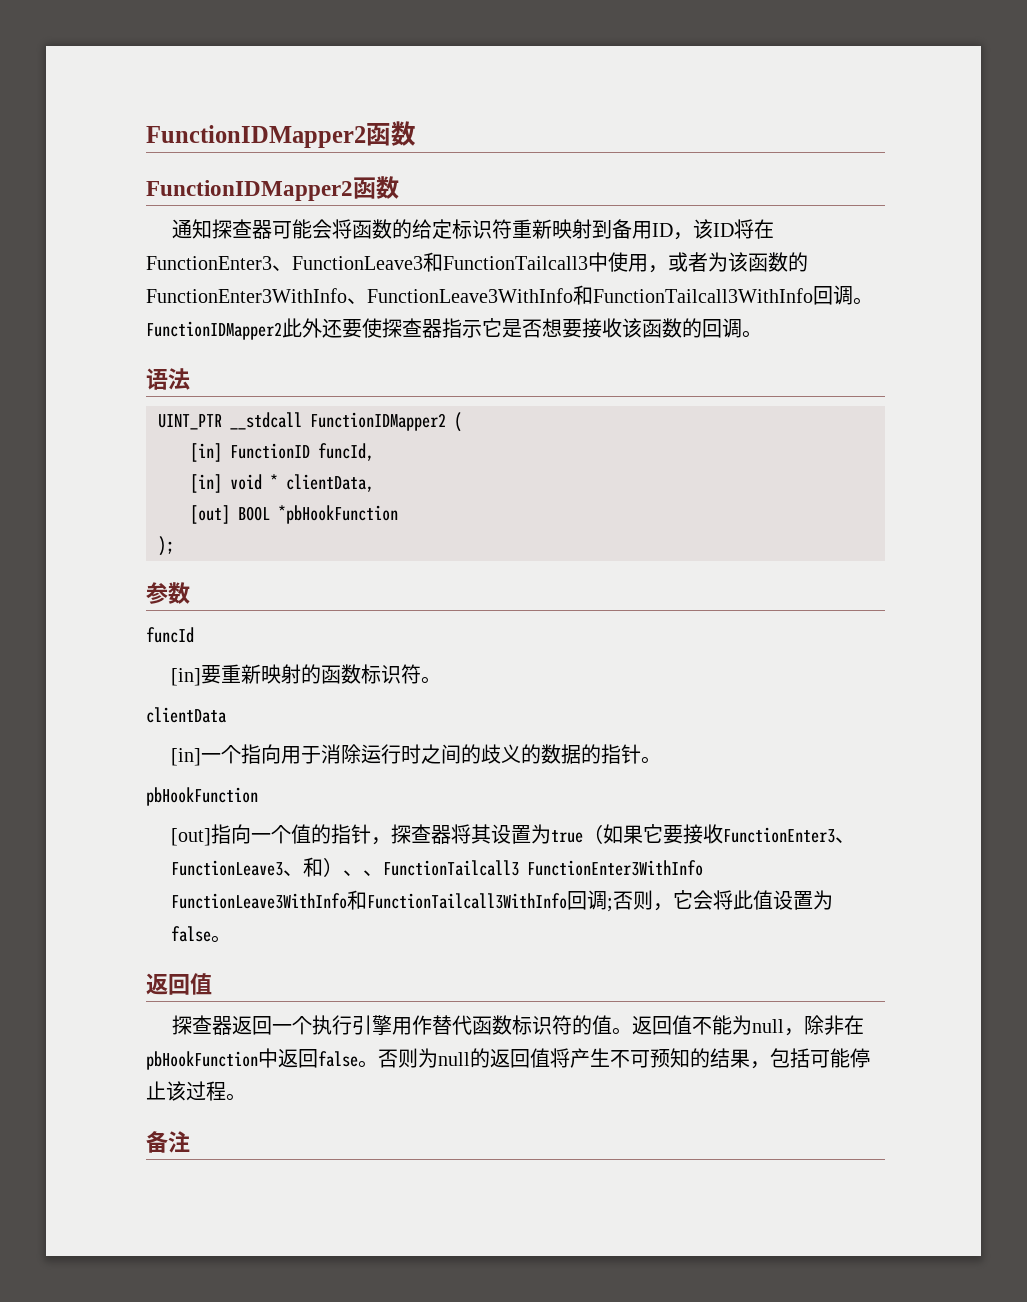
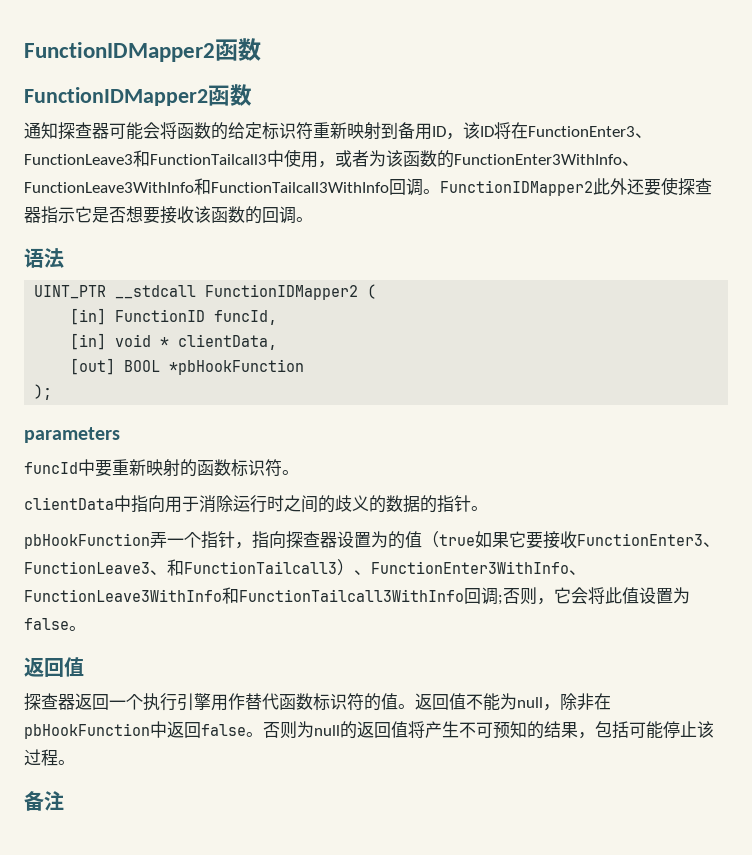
- 参数
+ parameters
- funcId
- [in]要重新映射的函数标识符。
+ funcId中要重新映射的函数标识符。
- clientData
- [in]一个指向用于消除运行时之间的歧义的数据的指针。
- pbHookFunction
- [out]指向一个值的指针，探查器将其设置为true（如果它要接收FunctionEnter3、FunctionLeave3、和）、、FunctionTailcall3 FunctionEnter3WithInfo FunctionLeave3WithInfo和FunctionTailcall3WithInfo回调;否则，它会将此值设置为false。
+ clientData中指向用于消除运行时之间的歧义的数据的指针。
+ pbHookFunction弄一个指针，指向探查器设置为的值（true如果它要接收FunctionEnter3、FunctionLeave3、和FunctionTailcall3）、FunctionEnter3WithInfo、FunctionLeave3WithInfo和FunctionTailcall3WithInfo回调;否则，它会将此值设置为false。

